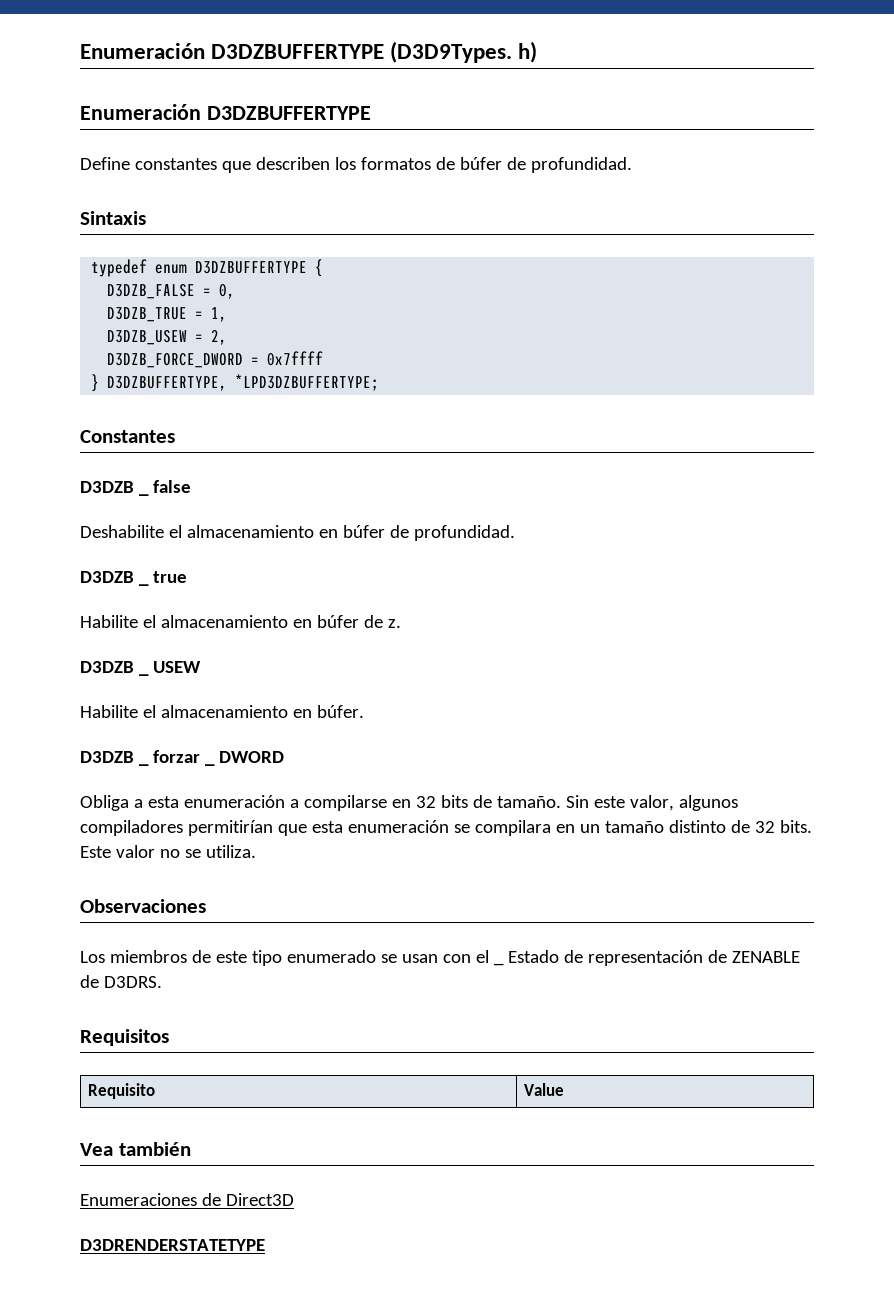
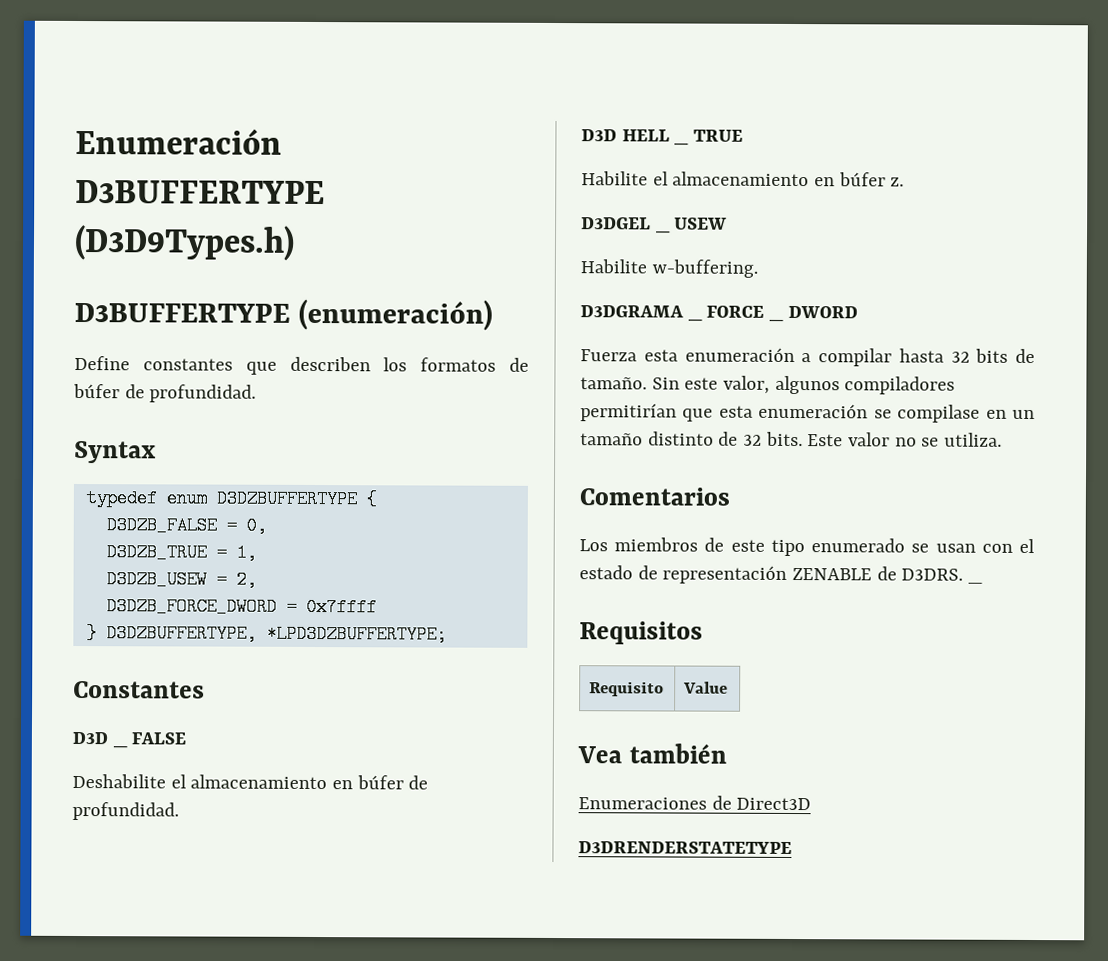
- Enumeración D3DZBUFFERTYPE (D3D9Types. h)
- Enumeración D3DZBUFFERTYPE
+ Enumeración D3BUFFERTYPE (D3D9Types.h)
+ D3BUFFERTYPE (enumeración)
- Sintaxis
+ Syntax
- D3DZB _ false
+ D3D _ FALSE
- D3DZB _ true
+ D3D HELL _ TRUE
- Habilite el almacenamiento en búfer de z.
+ Habilite el almacenamiento en búfer z.
- D3DZB _ USEW
+ D3DGEL _ USEW
- Habilite el almacenamiento en búfer.
- D3DZB _ forzar _ DWORD
+ Habilite w-buffering.
+ D3DGRAMA _ FORCE _ DWORD
- Obliga a esta enumeración a compilarse en 32 bits de tamaño.
+ Fuerza esta enumeración a compilar hasta 32 bits de tamaño.
- Sin este valor, algunos compiladores permitirían que esta enumeración se compilara en un tamaño distinto de 32 bits.
+ Sin este valor, algunos compiladores permitirían que esta enumeración se compilase en un tamaño distinto de 32 bits.
- Observaciones
+ Comentarios
- Los miembros de este tipo enumerado se usan con el _ Estado de representación de ZENABLE de D3DRS.
+ Los miembros de este tipo enumerado se usan con el estado de representación ZENABLE de D3DRS. _

